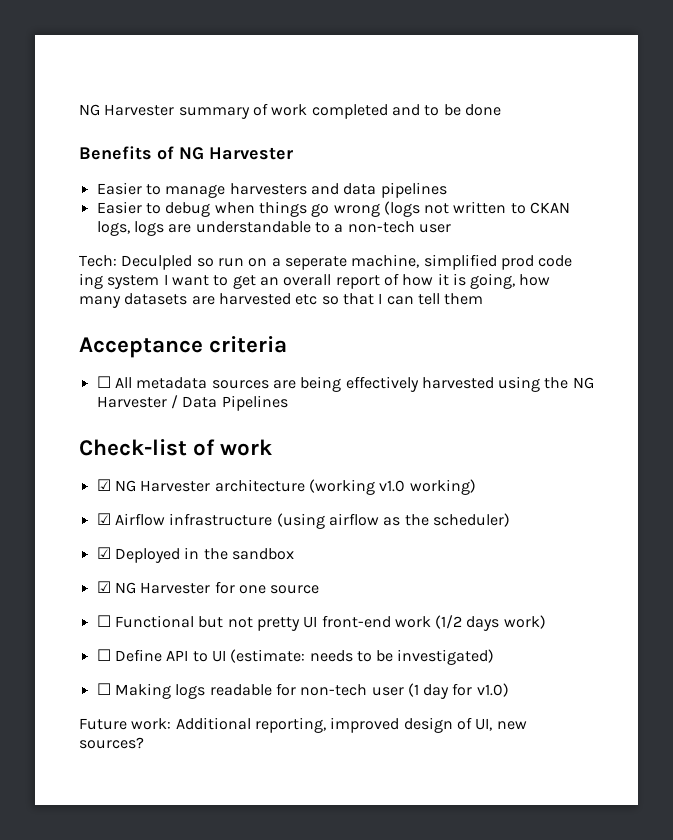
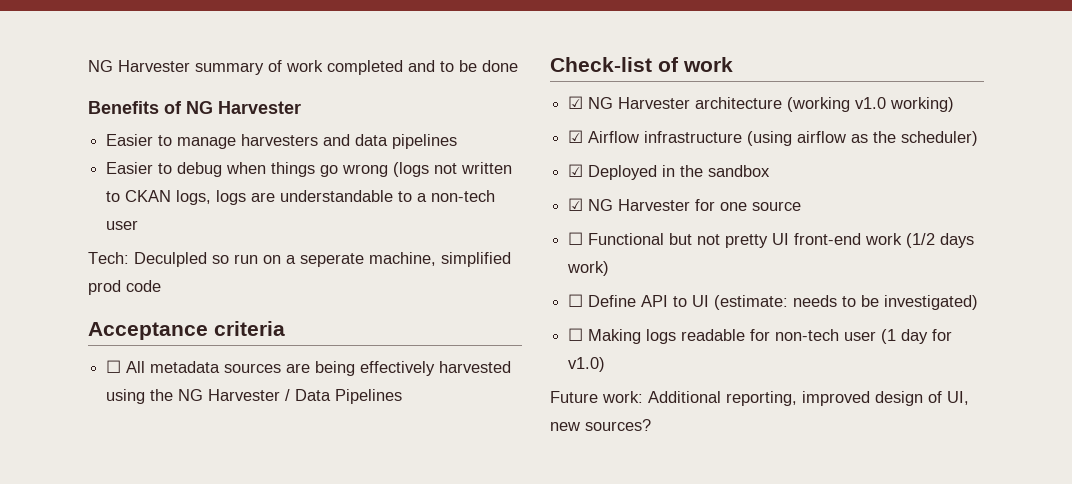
- Tech: Deculpled so run on a seperate machine, simplified prod code ing system I want to get an overall report of how it is going, how many datasets are harvested etc so that I can tell them
+ Tech: Deculpled so run on a seperate machine, simplified prod code

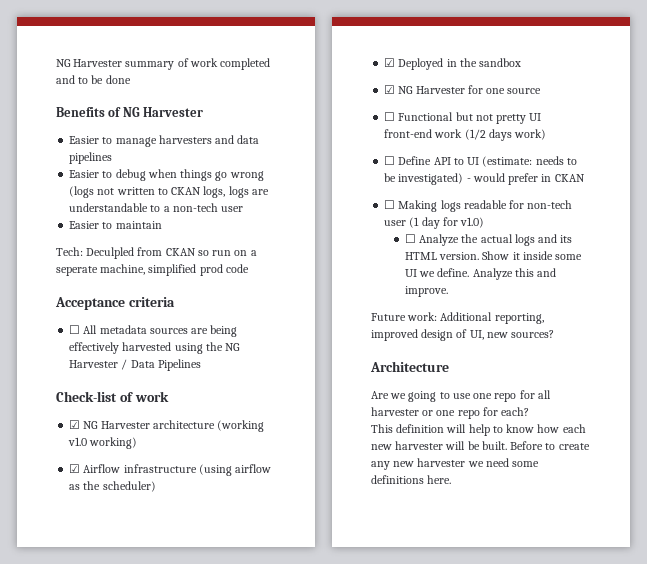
+ Easier to maintain
- Tech: Deculpled so run on a seperate machine, simplified prod code
+ Tech: Deculpled from CKAN so run on a seperate machine, simplified prod code
- ☐ Define API to UI (estimate: needs to be investigated)
+ ☐ Define API to UI (estimate: needs to be investigated) - would prefer in CKAN
+ ☐ Analyze the actual logs and its HTML version. Show it inside some UI we define. Analyze this and improve.
+ Architecture
+ Are we going to use one repo for all harvester or one repo for each?
+ This definition will help to know how each new harvester will be built. Before to create any new harvester we need some definitions here.

